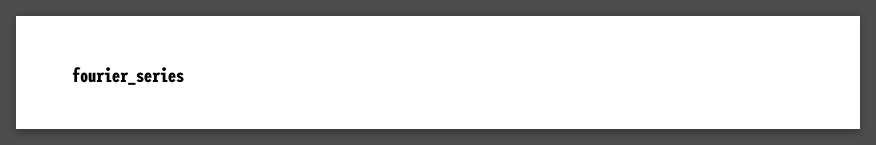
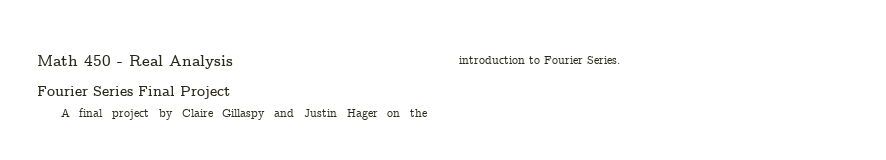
- fourier_series
+ Math 450 - Real Analysis
+ Fourier Series Final Project
+ A final project by Claire Gillaspy and Justin Hager on the introduction to Fourier Series.

